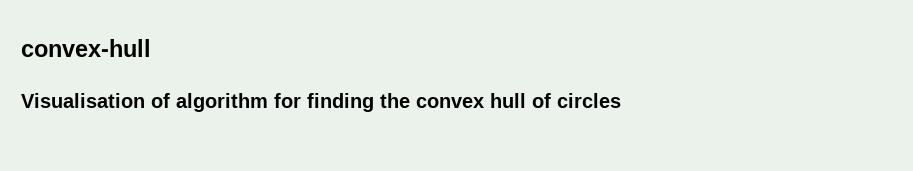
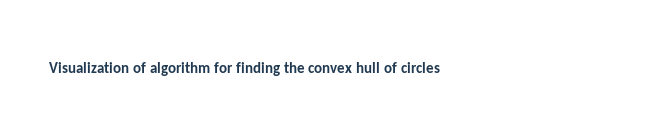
- convex-hull
- Visualisation of algorithm for finding the convex hull of circles
+ Visualization of algorithm for finding the convex hull of circles

